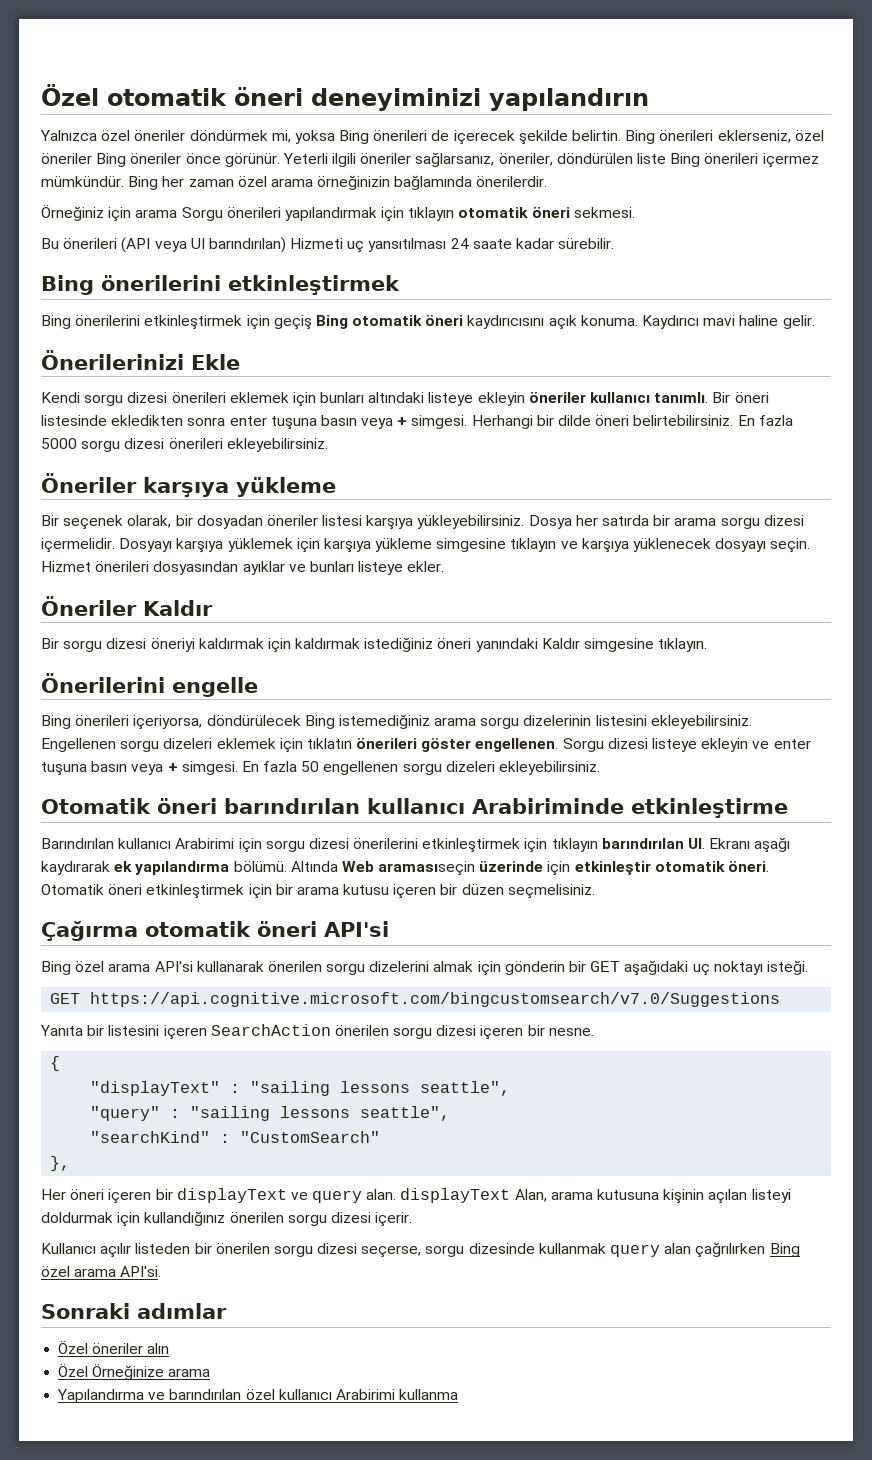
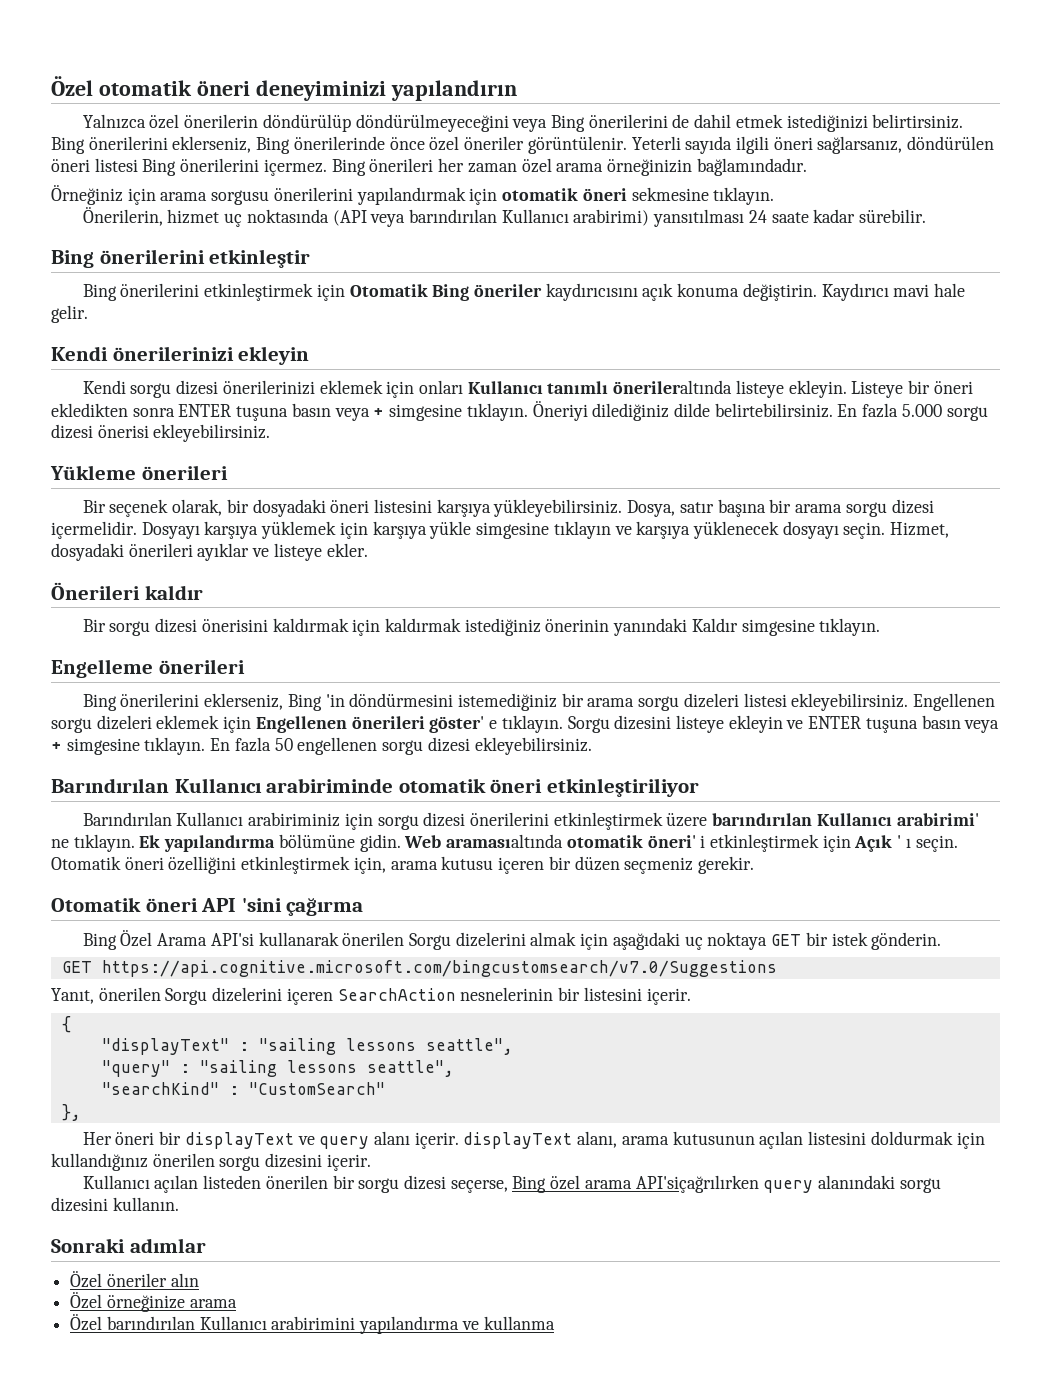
- Yalnızca özel öneriler döndürmek mi, yoksa Bing önerileri de içerecek şekilde belirtin. Bing önerileri eklerseniz, özel öneriler Bing öneriler önce görünür. Yeterli ilgili öneriler sağlarsanız, öneriler, döndürülen liste Bing önerileri içermez mümkündür. Bing her zaman özel arama örneğinizin bağlamında önerilerdir.
+ Yalnızca özel önerilerin döndürülüp döndürülmeyeceğini veya Bing önerilerini de dahil etmek istediğinizi belirtirsiniz. Bing önerilerini eklerseniz, Bing önerilerinde önce özel öneriler görüntülenir. Yeterli sayıda ilgili öneri sağlarsanız, döndürülen öneri listesi Bing önerilerini içermez. Bing önerileri her zaman özel arama örneğinizin bağlamındadır.
- Örneğiniz için arama Sorgu önerileri yapılandırmak için tıklayın otomatik öneri sekmesi.
- Bu önerileri (API veya UI barındırılan) Hizmeti uç yansıtılması 24 saate kadar sürebilir.
- Bing önerilerini etkinleştirmek
+ Örneğiniz için arama sorgusu önerilerini yapılandırmak için otomatik öneri sekmesine tıklayın.
+ Önerilerin, hizmet uç noktasında (API veya barındırılan Kullanıcı arabirimi) yansıtılması 24 saate kadar sürebilir.
+ Bing önerilerini etkinleştir
- Bing önerilerini etkinleştirmek için geçiş Bing otomatik öneri kaydırıcısını açık konuma.
+ Bing önerilerini etkinleştirmek için Otomatik Bing öneriler kaydırıcısını açık konuma değiştirin.
- Kaydırıcı mavi haline gelir.
+ Kaydırıcı mavi hale gelir.
- Önerilerinizi Ekle
+ Kendi önerilerinizi ekleyin
- Kendi sorgu dizesi önerileri eklemek için bunları altındaki listeye ekleyin öneriler kullanıcı tanımlı. Bir öneri listesinde ekledikten sonra enter tuşuna basın veya + simgesi. Herhangi bir dilde öneri belirtebilirsiniz.
+ Kendi sorgu dizesi önerilerinizi eklemek için onları Kullanıcı tanımlı önerileraltında listeye ekleyin. Listeye bir öneri ekledikten sonra ENTER tuşuna basın veya + simgesine tıklayın. Öneriyi dilediğiniz dilde belirtebilirsiniz.
- En fazla 5000 sorgu dizesi önerileri ekleyebilirsiniz.
- Öneriler karşıya yükleme
+ En fazla 5.000 sorgu dizesi önerisi ekleyebilirsiniz.
+ Yükleme önerileri
- Bir seçenek olarak, bir dosyadan öneriler listesi karşıya yükleyebilirsiniz. Dosya her satırda bir arama sorgu dizesi içermelidir.
+ Bir seçenek olarak, bir dosyadaki öneri listesini karşıya yükleyebilirsiniz. Dosya, satır başına bir arama sorgu dizesi içermelidir.
- Dosyayı karşıya yüklemek için karşıya yükleme simgesine tıklayın ve karşıya yüklenecek dosyayı seçin.
+ Dosyayı karşıya yüklemek için karşıya yükle simgesine tıklayın ve karşıya yüklenecek dosyayı seçin.
- Hizmet önerileri dosyasından ayıklar ve bunları listeye ekler.
+ Hizmet, dosyadaki önerileri ayıklar ve listeye ekler.
- Öneriler Kaldır
+ Önerileri kaldır
- Bir sorgu dizesi öneriyi kaldırmak için kaldırmak istediğiniz öneri yanındaki Kaldır simgesine tıklayın.
+ Bir sorgu dizesi önerisini kaldırmak için kaldırmak istediğiniz önerinin yanındaki Kaldır simgesine tıklayın.
- Önerilerini engelle
- Bing önerileri içeriyorsa, döndürülecek Bing istemediğiniz arama sorgu dizelerinin listesini ekleyebilirsiniz.
+ Engelleme önerileri
+ Bing önerilerini eklerseniz, Bing 'in döndürmesini istemediğiniz bir arama sorgu dizeleri listesi ekleyebilirsiniz.
- Engellenen sorgu dizeleri eklemek için tıklatın önerileri göster engellenen. Sorgu dizesi listeye ekleyin ve enter tuşuna basın veya + simgesi.
+ Engellenen sorgu dizeleri eklemek için Engellenen önerileri göster' e tıklayın. Sorgu dizesini listeye ekleyin ve ENTER tuşuna basın veya + simgesine tıklayın.
- En fazla 50 engellenen sorgu dizeleri ekleyebilirsiniz.
- Otomatik öneri barındırılan kullanıcı Arabiriminde etkinleştirme
- Barındırılan kullanıcı Arabirimi için sorgu dizesi önerilerini etkinleştirmek için tıklayın barındırılan UI. Ekranı aşağı kaydırarak ek yapılandırma bölümü. Altında Web aramasıseçin üzerinde için etkinleştir otomatik öneri. Otomatik öneri etkinleştirmek için bir arama kutusu içeren bir düzen seçmelisiniz.
- Çağırma otomatik öneri API'si
- Bing özel arama API'si kullanarak önerilen sorgu dizelerini almak için gönderin bir GET aşağıdaki uç noktayı isteği.
+ En fazla 50 engellenen sorgu dizesi ekleyebilirsiniz.
+ Barındırılan Kullanıcı arabiriminde otomatik öneri etkinleştiriliyor
+ Barındırılan Kullanıcı arabiriminiz için sorgu dizesi önerilerini etkinleştirmek üzere barındırılan Kullanıcı arabirimi' ne tıklayın. Ek yapılandırma bölümüne gidin. Web aramasıaltında otomatik öneri' i etkinleştirmek için Açık ' ı seçin. Otomatik öneri özelliğini etkinleştirmek için, arama kutusu içeren bir düzen seçmeniz gerekir.
+ Otomatik öneri API 'sini çağırma
+ Bing Özel Arama API'si kullanarak önerilen Sorgu dizelerini almak için aşağıdaki uç noktaya GET bir istek gönderin.
  GET https://api.cognitive.microsoft.com/bingcustomsearch/v7.0/Suggestions
- Yanıta bir listesini içeren SearchAction önerilen sorgu dizesi içeren bir nesne.
+ Yanıt, önerilen Sorgu dizelerini içeren SearchAction nesnelerinin bir listesini içerir.
- Her öneri içeren bir displayText ve query alan. displayText Alan, arama kutusuna kişinin açılan listeyi doldurmak için kullandığınız önerilen sorgu dizesi içerir.
+ Her öneri bir displayText ve query alanı içerir. displayText alanı, arama kutusunun açılan listesini doldurmak için kullandığınız önerilen sorgu dizesini içerir.
- Kullanıcı açılır listeden bir önerilen sorgu dizesi seçerse, sorgu dizesinde kullanmak query alan çağrılırken Bing özel arama API'si.
+ Kullanıcı açılan listeden önerilen bir sorgu dizesi seçerse, Bing özel arama API'siçağrılırken query alanındaki sorgu dizesini kullanın.
- Özel Örneğinize arama
+ Özel örneğinize arama
- Yapılandırma ve barındırılan özel kullanıcı Arabirimi kullanma
+ Özel barındırılan Kullanıcı arabirimini yapılandırma ve kullanma

